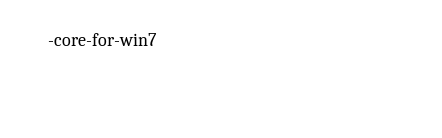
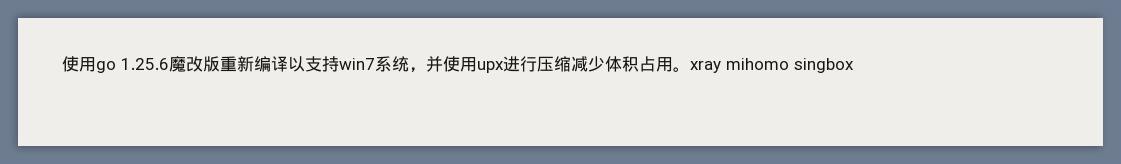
- -core-for-win7
+ 使用go 1.25.6魔改版重新编译以支持win7系统，并使用upx进行压缩减少体积占用。xray mihomo singbox

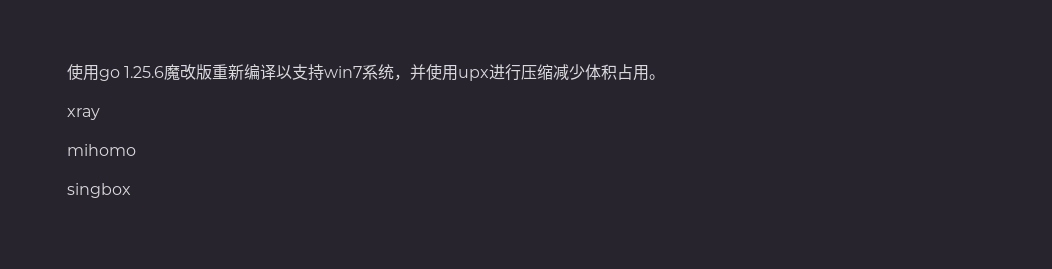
- 使用go 1.25.6魔改版重新编译以支持win7系统，并使用upx进行压缩减少体积占用。xray mihomo singbox
+ 使用go 1.25.6魔改版重新编译以支持win7系统，并使用upx进行压缩减少体积占用。
+ xray
+ mihomo
+ singbox

